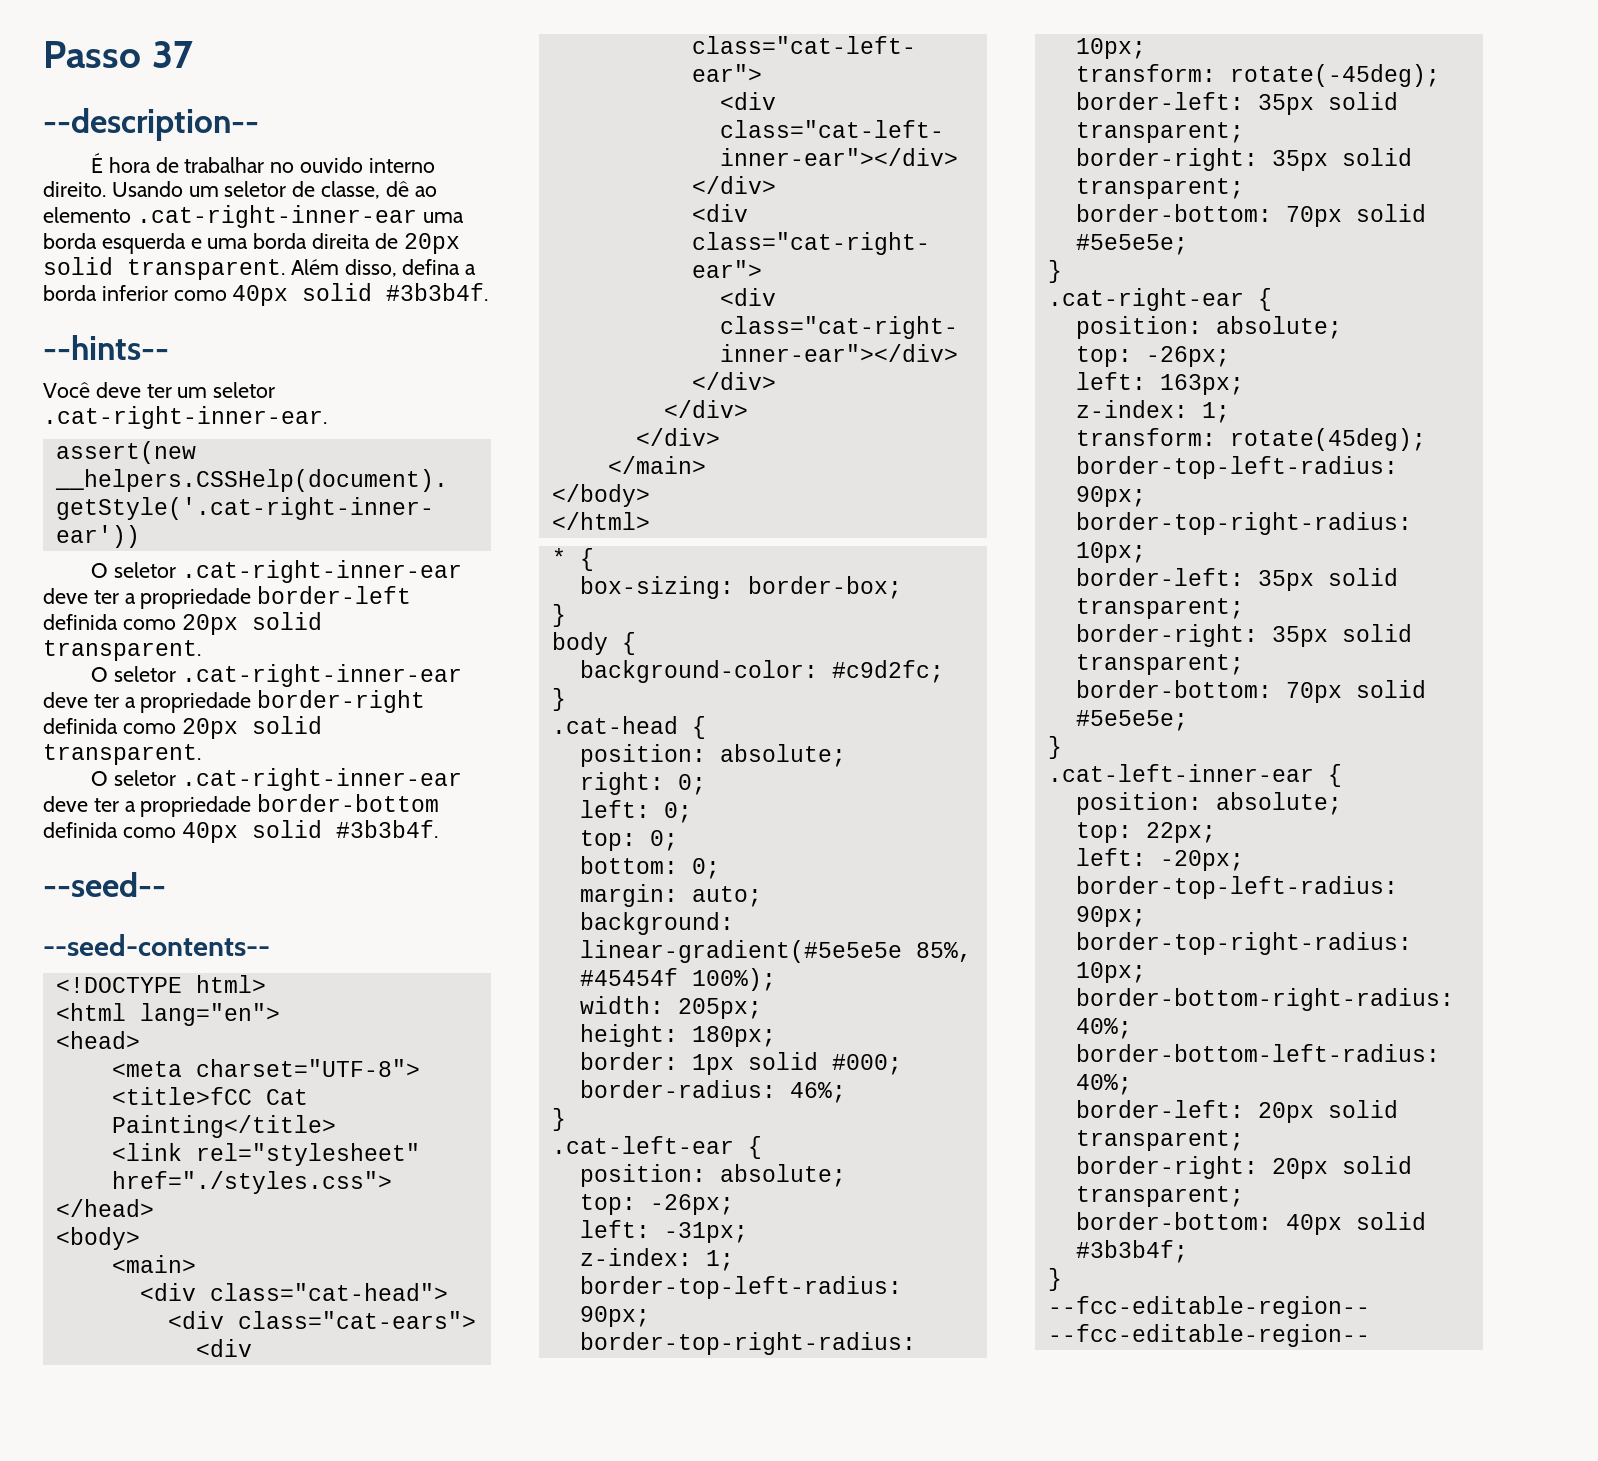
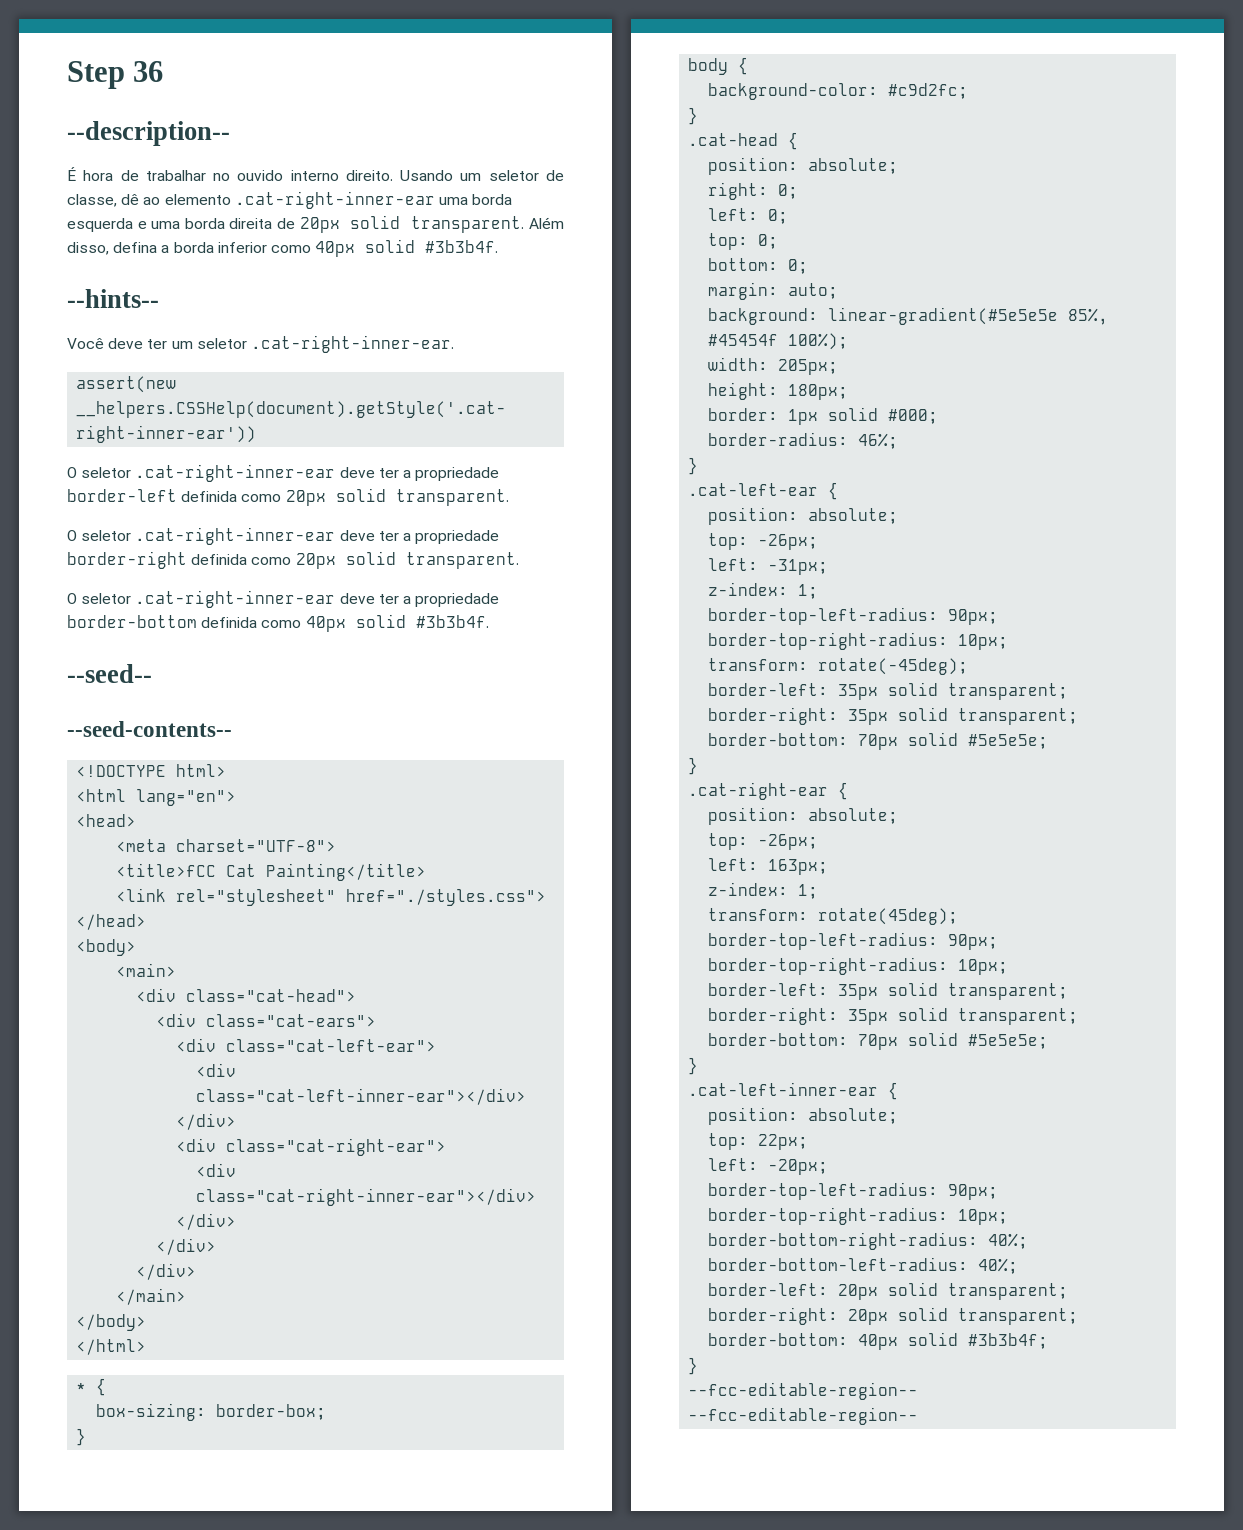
- Passo 37
+ Step 36

